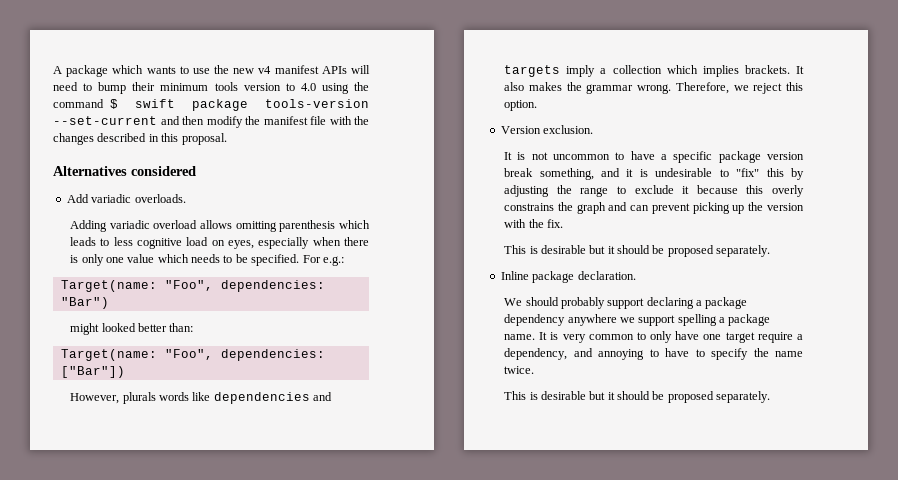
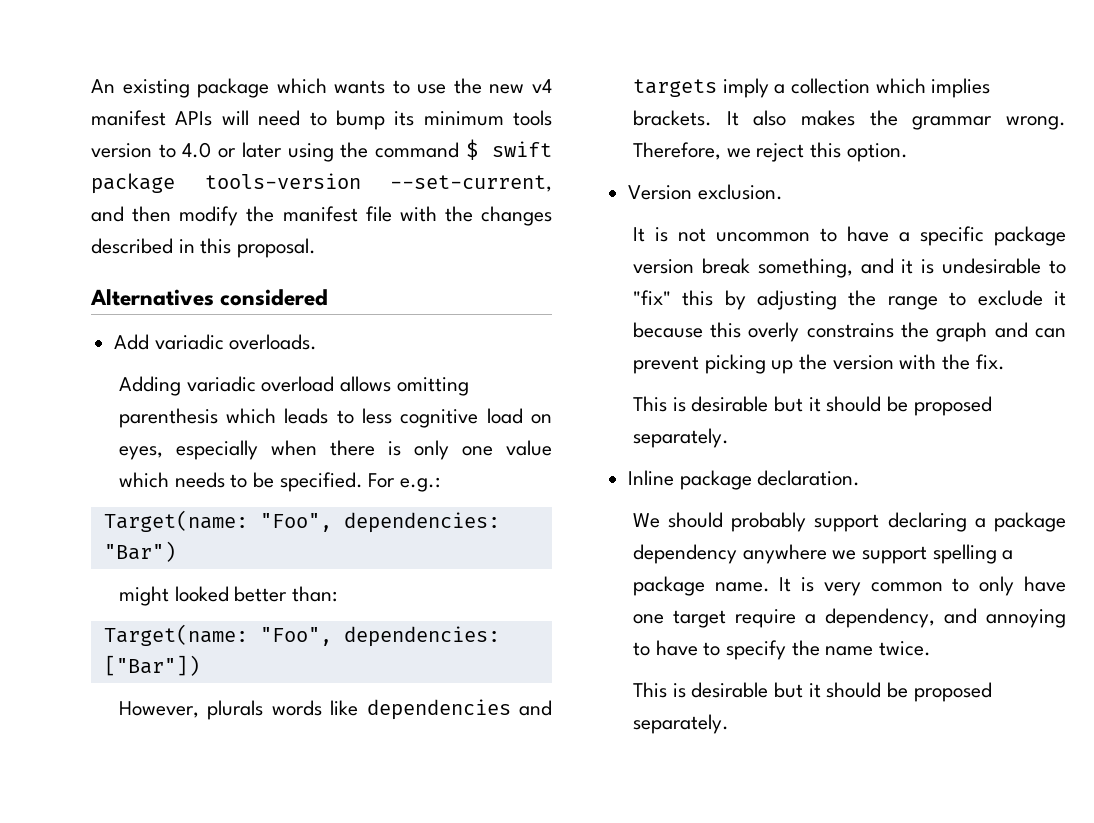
- A package which wants to use the new v4 manifest APIs will need to bump their minimum tools version to 4.0 using the command $ swift package tools-version --set-current and then modify the manifest file with the changes described in this proposal.
+ An existing package which wants to use the new v4 manifest APIs will need to bump its minimum tools version to 4.0 or later using the command $ swift package tools-version --set-current, and then modify the manifest file with the changes described in this proposal.

